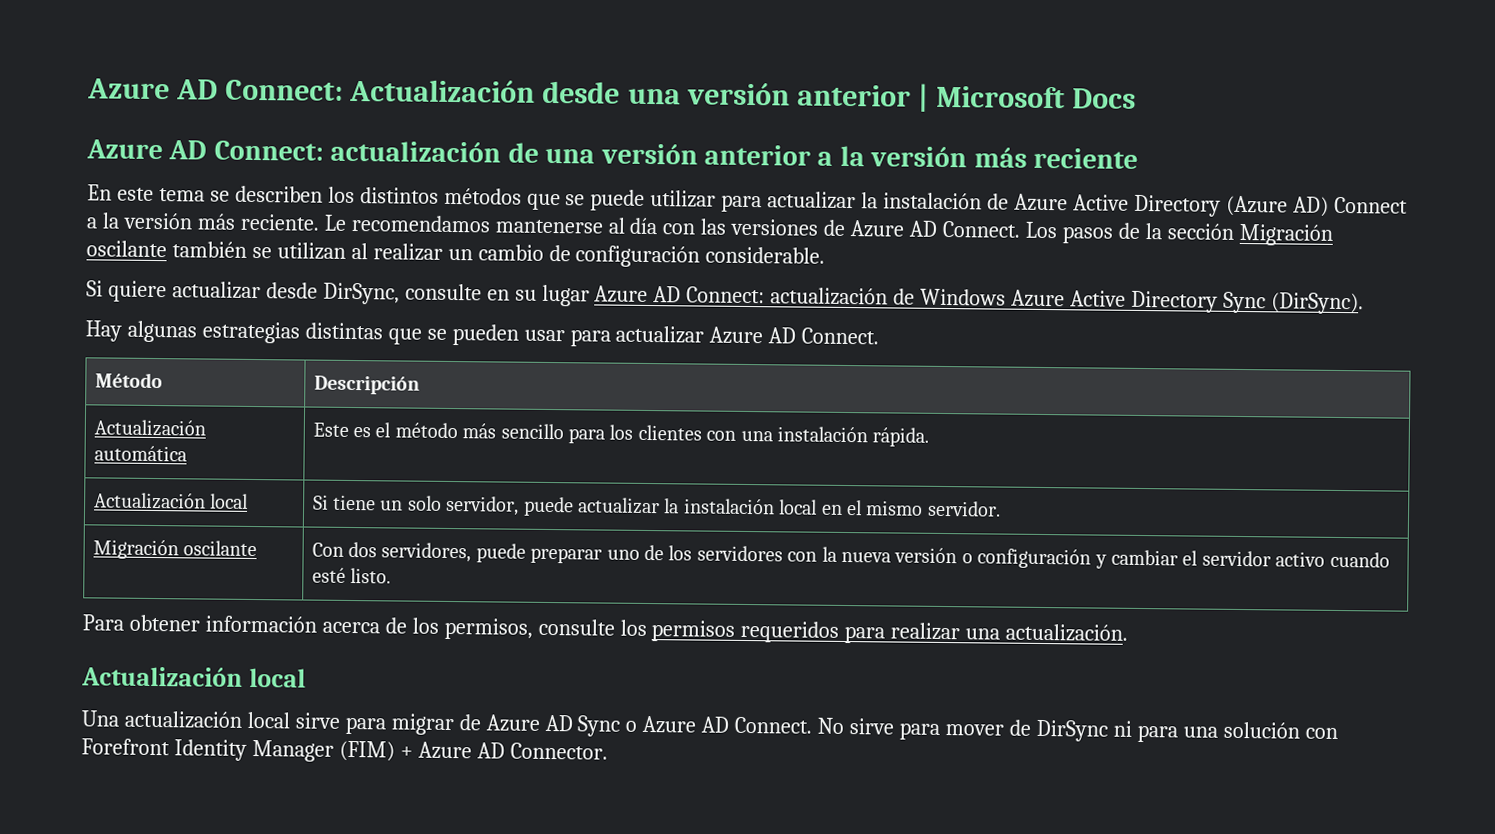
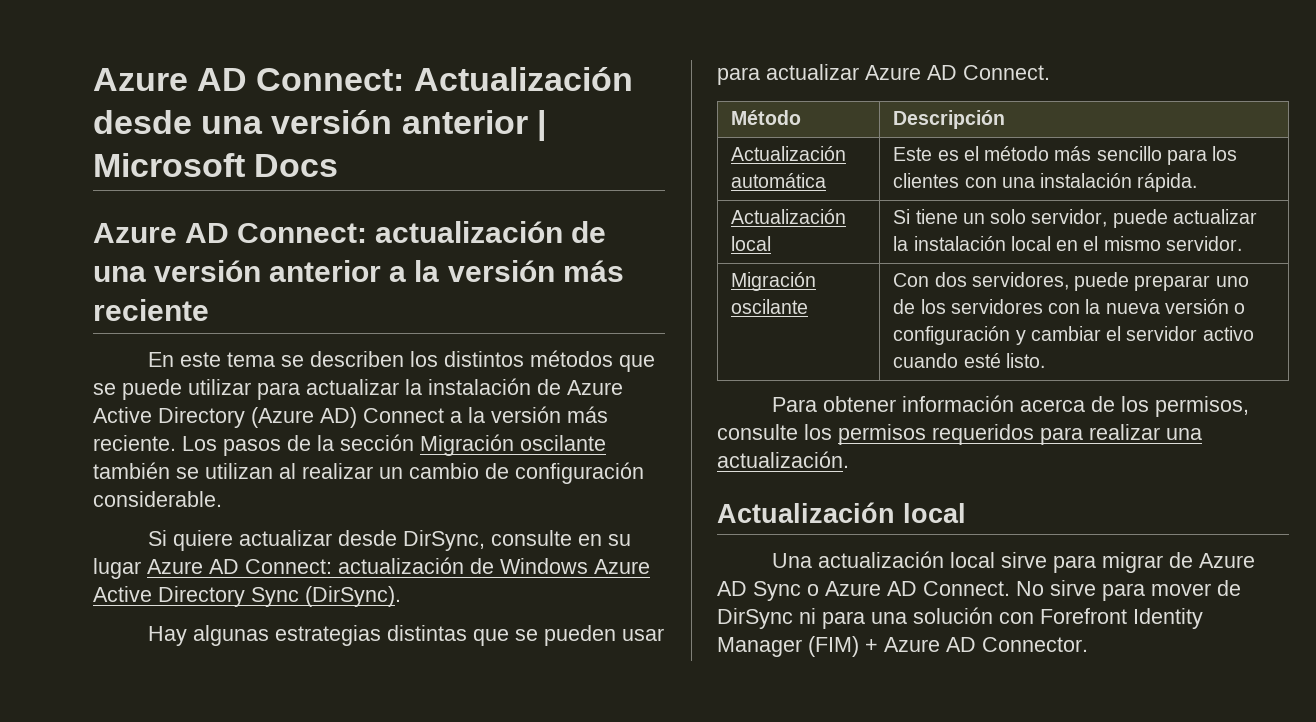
- Le recomendamos mantenerse al día con las versiones de Azure AD Connect.

